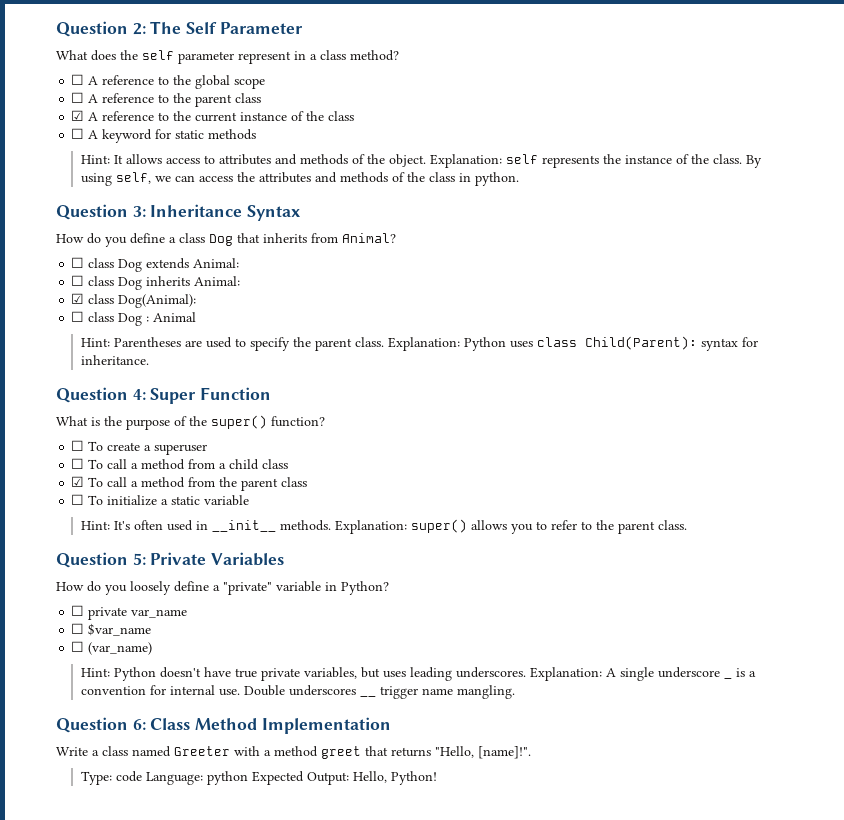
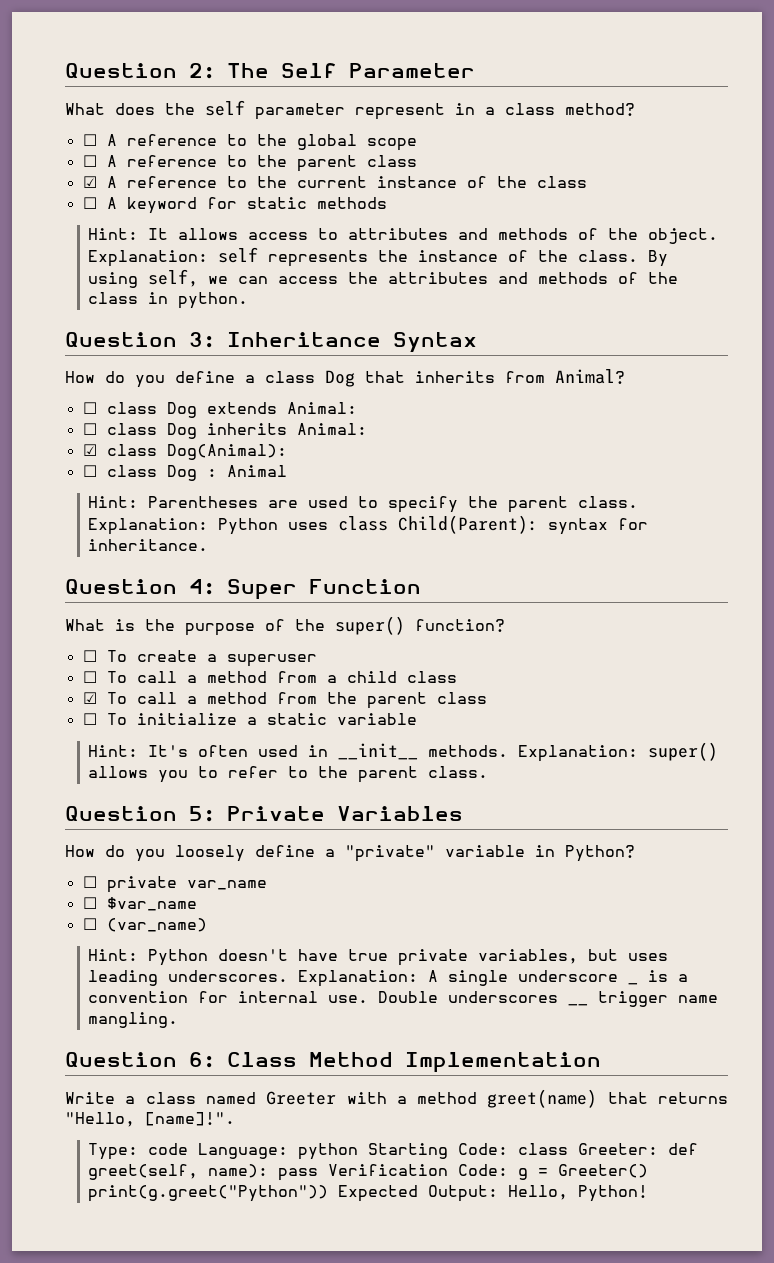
- Write a class named Greeter with a method greet that returns "Hello, [name]!".
+ Write a class named Greeter with a method greet(name) that returns "Hello, [name]!".
- Type: code Language: python Expected Output: Hello, Python!
+ Type: code Language: python Starting Code: class Greeter: def greet(self, name): pass Verification Code: g = Greeter() print(g.greet("Python")) Expected Output: Hello, Python!

